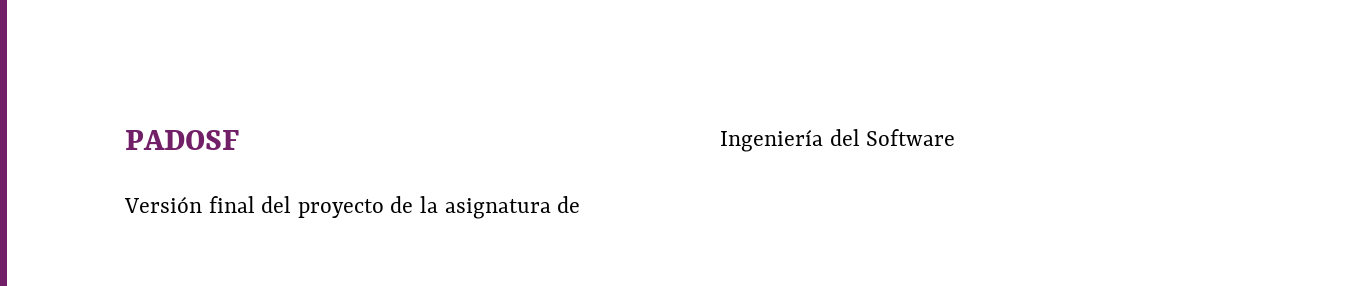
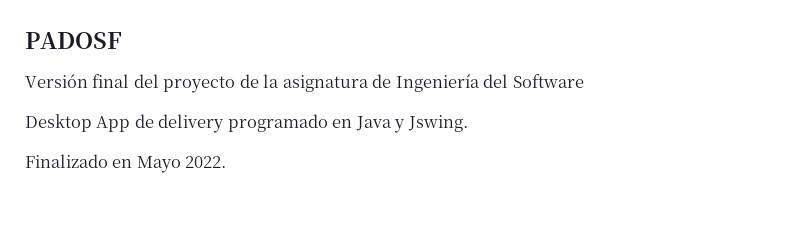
+ Desktop App de delivery programado en Java y Jswing.
+ Finalizado en Mayo 2022.

